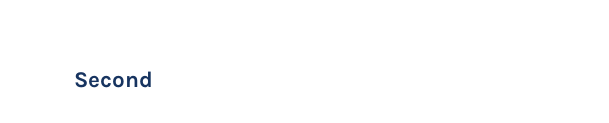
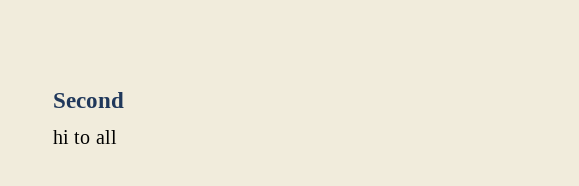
+ hi to all

